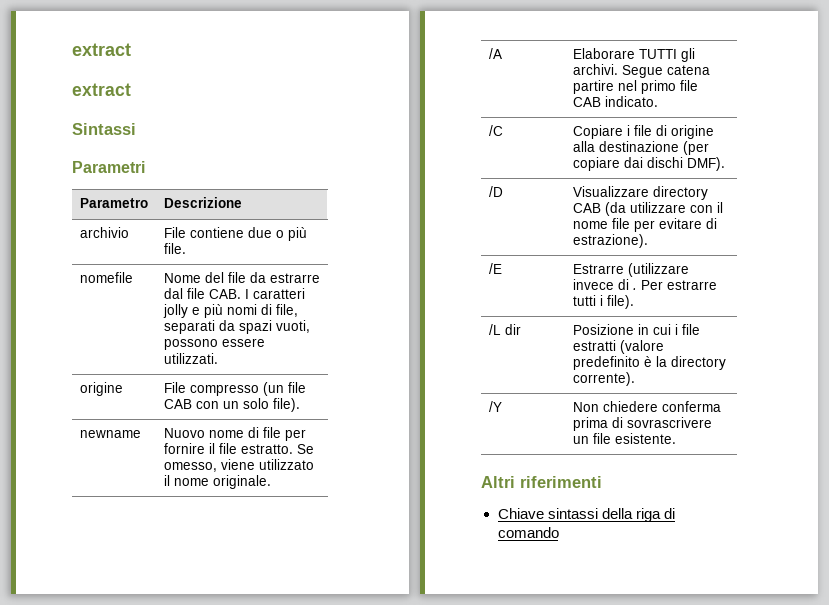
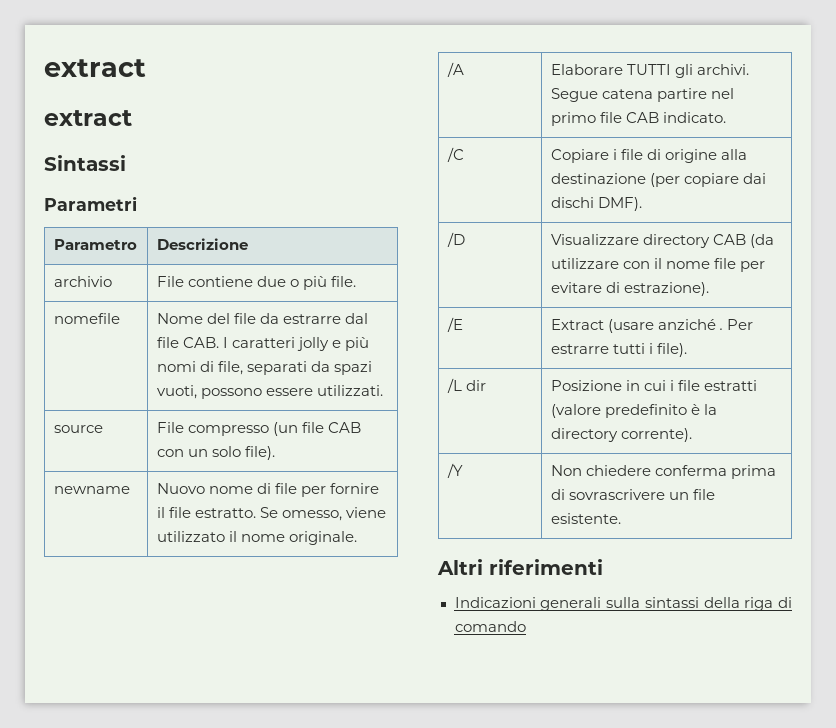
- origine | File compresso (un file CAB con un solo file).
+ source | File compresso (un file CAB con un solo file).
- /E | Estrarre (utilizzare invece di . Per estrarre tutti i file).
+ /E | Extract (usare anziché . Per estrarre tutti i file).
- Chiave sintassi della riga di comando
+ Indicazioni generali sulla sintassi della riga di comando

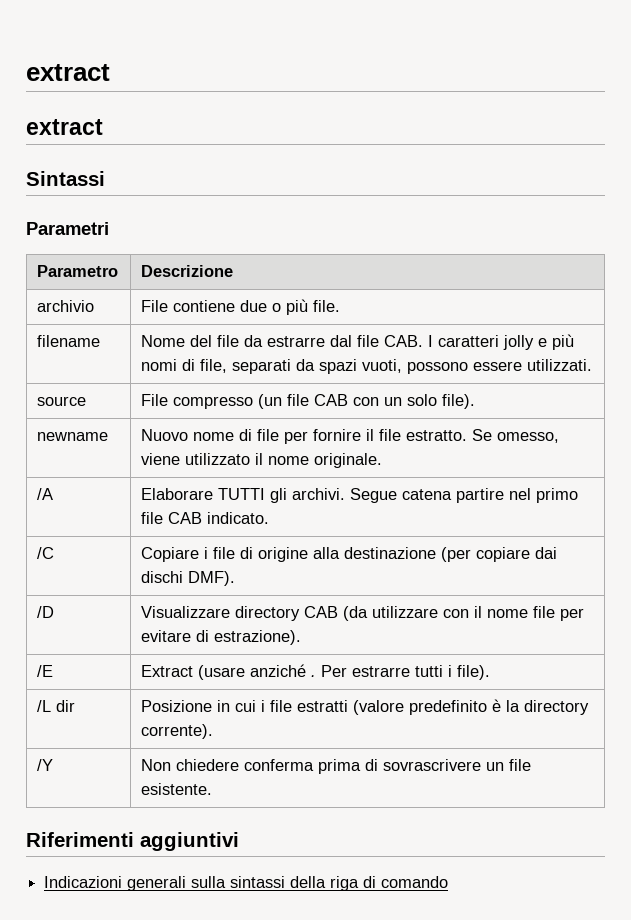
- nomefile | Nome del file da estrarre dal file CAB. I caratteri jolly e più nomi di file, separati da spazi vuoti, possono essere utilizzati.
+ filename | Nome del file da estrarre dal file CAB. I caratteri jolly e più nomi di file, separati da spazi vuoti, possono essere utilizzati.
- Altri riferimenti
+ Riferimenti aggiuntivi

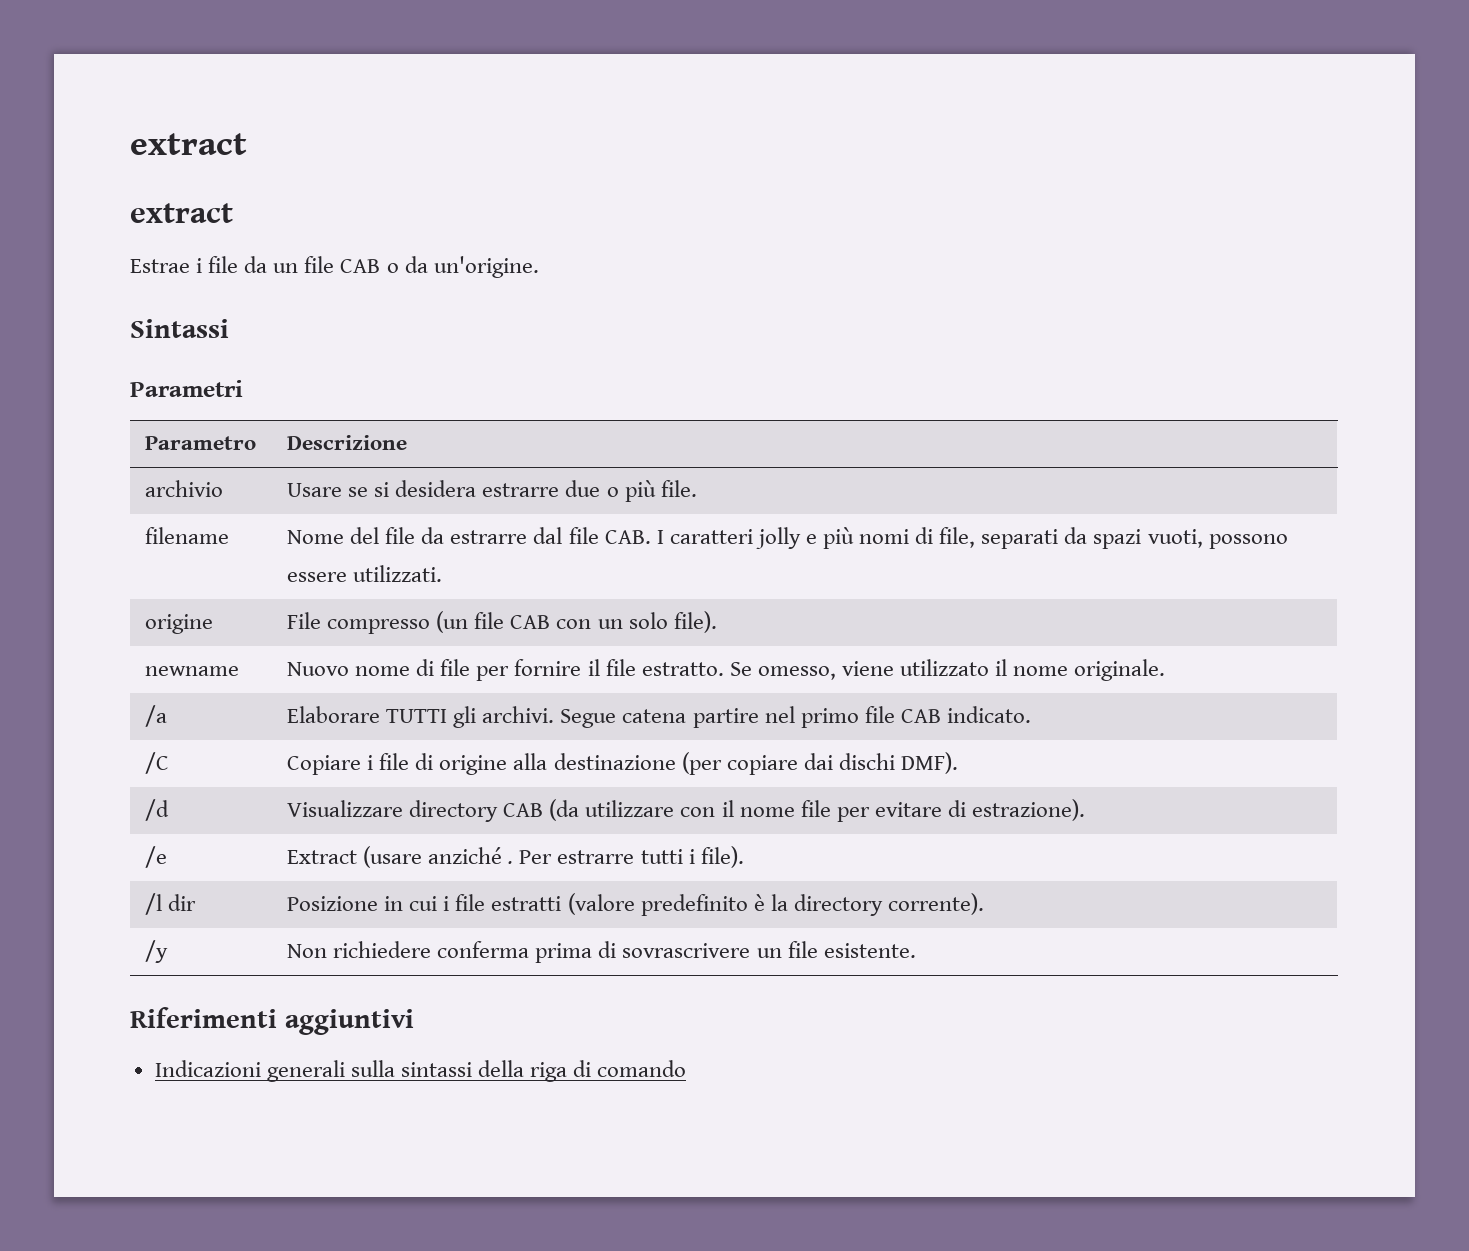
+ Estrae i file da un file CAB o da un'origine.
- archivio | File contiene due o più file.
+ archivio | Usare se si desidera estrarre due o più file.
- source | File compresso (un file CAB con un solo file).
+ origine | File compresso (un file CAB con un solo file).
- /A | Elaborare TUTTI gli archivi. Segue catena partire nel primo file CAB indicato.
+ /a | Elaborare TUTTI gli archivi. Segue catena partire nel primo file CAB indicato.
- /D | Visualizzare directory CAB (da utilizzare con il nome file per evitare di estrazione).
+ /d | Visualizzare directory CAB (da utilizzare con il nome file per evitare di estrazione).
- /E | Extract (usare anziché . Per estrarre tutti i file).
+ /e | Extract (usare anziché . Per estrarre tutti i file).
- /L dir | Posizione in cui i file estratti (valore predefinito è la directory corrente).
+ /l dir | Posizione in cui i file estratti (valore predefinito è la directory corrente).
- /Y | Non chiedere conferma prima di sovrascrivere un file esistente.
+ /y | Non richiedere conferma prima di sovrascrivere un file esistente.

